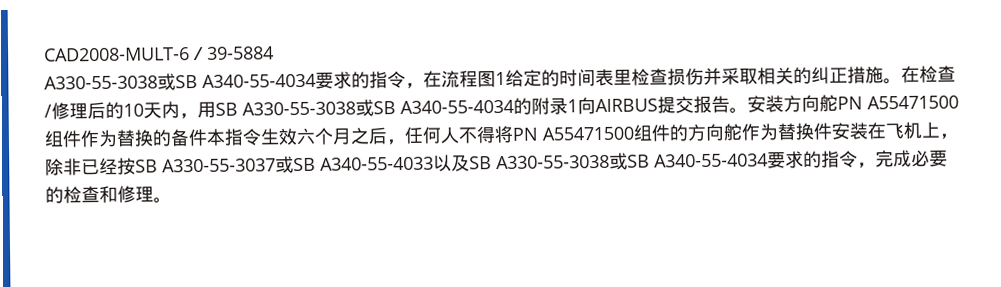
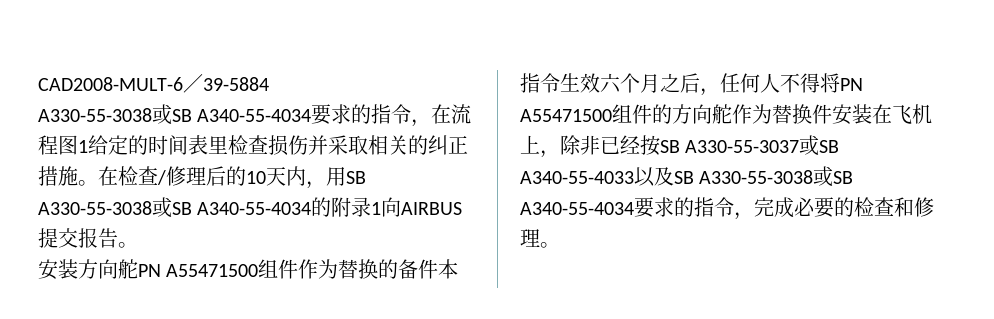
- 在检查/修理后的10天内，用SB A330-55-3038或SB A340-55-4034的附录1向AIRBUS提交报告。安装方向舵PN A55471500组件作为替换的备件本指令生效六个月之后，任何人不得将PN A55471500组件的方向舵作为替换件安装在飞机上，除非已经按SB A330-55-3037或SB A340-55-4033以及SB A330-55-3038或SB A340-55-4034要求的指令，完成必要的检查和修理。
+ 在检查/修理后的10天内，用SB A330-55-3038或SB A340-55-4034的附录1向AIRBUS提交报告。
+ 安装方向舵PN A55471500组件作为替换的备件本指令生效六个月之后，任何人不得将PN A55471500组件的方向舵作为替换件安装在飞机上，除非已经按SB A330-55-3037或SB A340-55-4033以及SB A330-55-3038或SB A340-55-4034要求的指令，完成必要的检查和修理。

